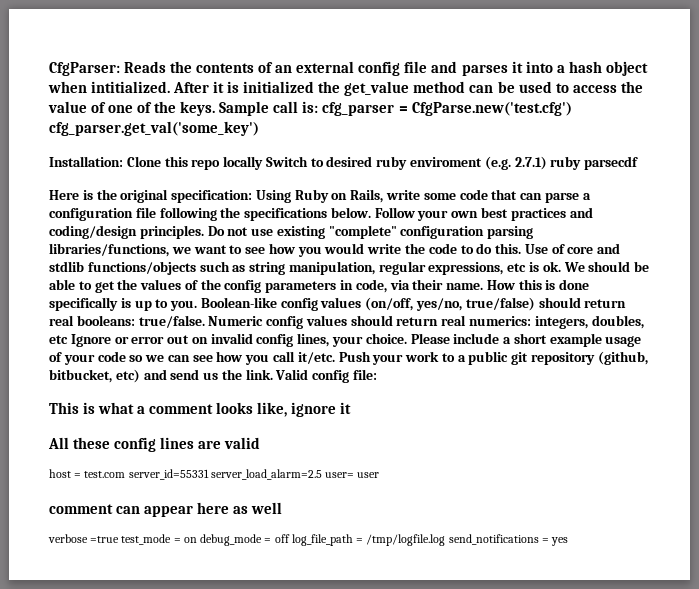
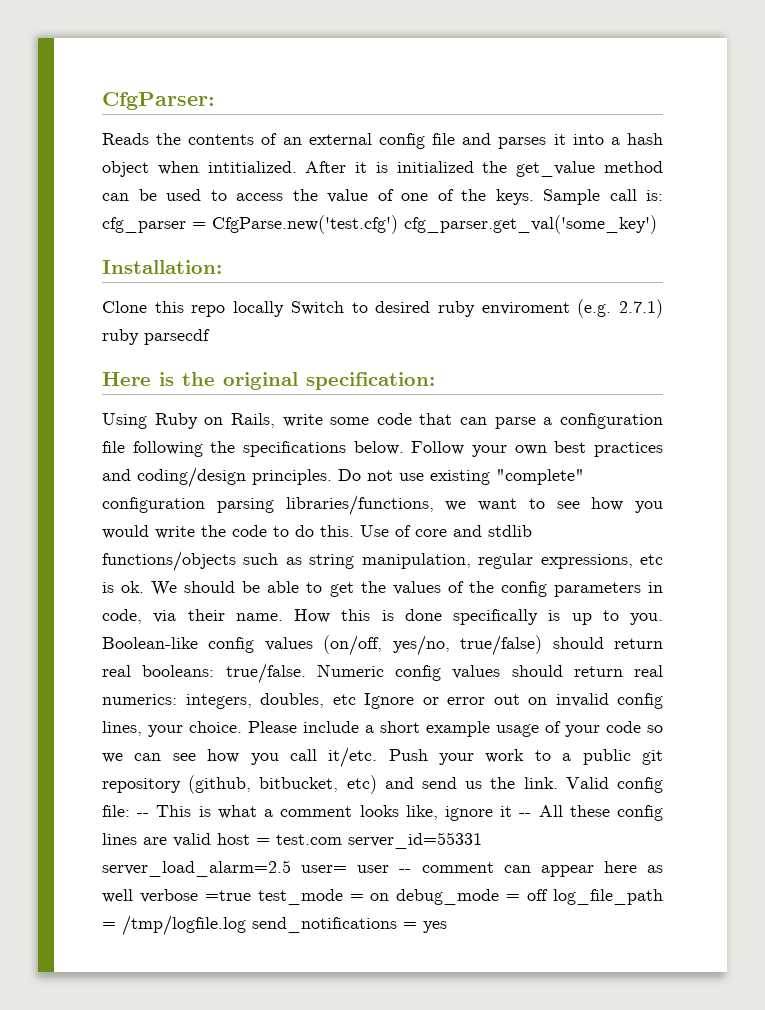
- CfgParser: Reads the contents of an external config file and parses it into a hash object when intitialized.
+ CfgParser:
+ Reads the contents of an external config file and parses it into a hash object when intitialized.
- Installation: Clone this repo locally Switch to desired ruby enviroment (e.g. 2.7.1) ruby parsecdf
+ Installation:
+ Clone this repo locally Switch to desired ruby enviroment (e.g. 2.7.1) ruby parsecdf
- Here is the original specification: Using Ruby on Rails, write some code that can parse a configuration file following the specifications below.
+ Here is the original specification:
+ Using Ruby on Rails, write some code that can parse a configuration file following the specifications below.
- Valid config file:
- This is what a comment looks like, ignore it
- All these config lines are valid
- host = test.com server_id=55331 server_load_alarm=2.5 user= user
- comment can appear here as well
- verbose =true test_mode = on debug_mode = off log_file_path = /tmp/logfile.log send_notifications = yes
+ Valid config file: -- This is what a comment looks like, ignore it -- All these config lines are valid host = test.com server_id=55331 server_load_alarm=2.5 user= user -- comment can appear here as well verbose =true test_mode = on debug_mode = off log_file_path = /tmp/logfile.log send_notifications = yes

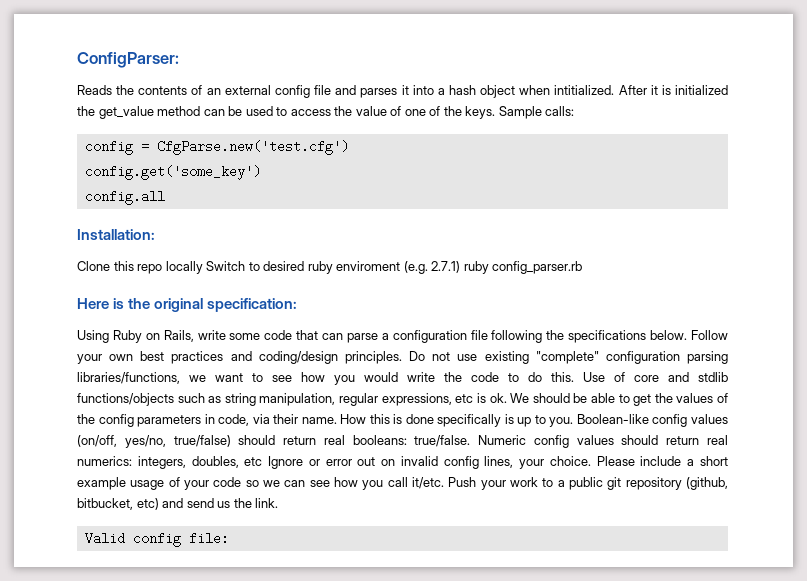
- CfgParser:
+ ConfigParser:
- Sample call is: cfg_parser = CfgParse.new('test.cfg') cfg_parser.get_val('some_key')
+ Sample calls:
+ config = CfgParse.new('test.cfg')
+ config.get('some_key')
+ config.all
- Clone this repo locally Switch to desired ruby enviroment (e.g. 2.7.1) ruby parsecdf
+ Clone this repo locally Switch to desired ruby enviroment (e.g. 2.7.1) ruby config_parser.rb
- Push your work to a public git repository (github, bitbucket, etc) and send us the link. Valid config file: -- This is what a comment looks like, ignore it -- All these config lines are valid host = test.com server_id=55331 server_load_alarm=2.5 user= user -- comment can appear here as well verbose =true test_mode = on debug_mode = off log_file_path = /tmp/logfile.log send_notifications = yes
+ Push your work to a public git repository (github, bitbucket, etc) and send us the link.
+ Valid config file:

